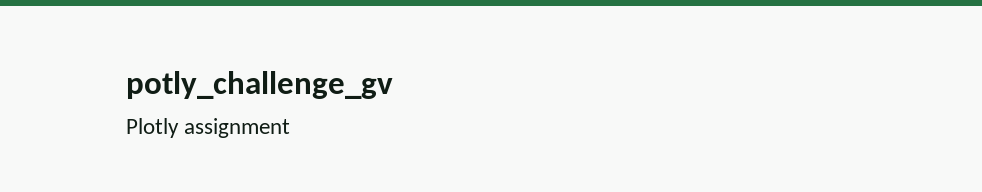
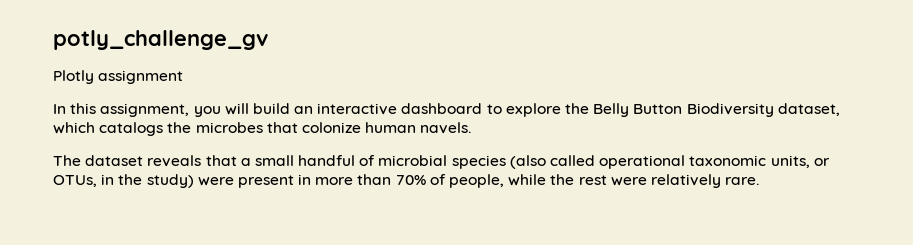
+ In this assignment, you will build an interactive dashboard to explore the Belly Button Biodiversity dataset, which catalogs the microbes that colonize human navels.
+ The dataset reveals that a small handful of microbial species (also called operational taxonomic units, or OTUs, in the study) were present in more than 70% of people, while the rest were relatively rare.

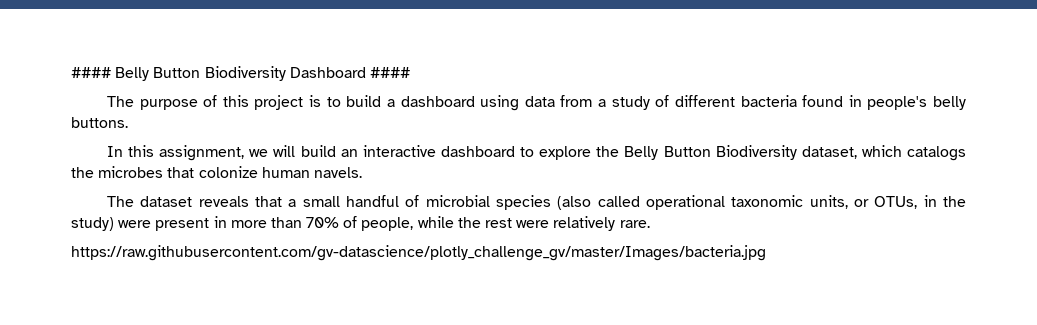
- potly_challenge_gv
- Plotly assignment
+ #### Belly Button Biodiversity Dashboard ####
+ The purpose of this project is to build a dashboard using data from a study of different bacteria found in people's belly buttons.
- In this assignment, you will build an interactive dashboard to explore the Belly Button Biodiversity dataset, which catalogs the microbes that colonize human navels.
+ In this assignment, we will build an interactive dashboard to explore the Belly Button Biodiversity dataset, which catalogs the microbes that colonize human navels.
+ https://raw.githubusercontent.com/gv-datascience/plotly_challenge_gv/master/Images/bacteria.jpg

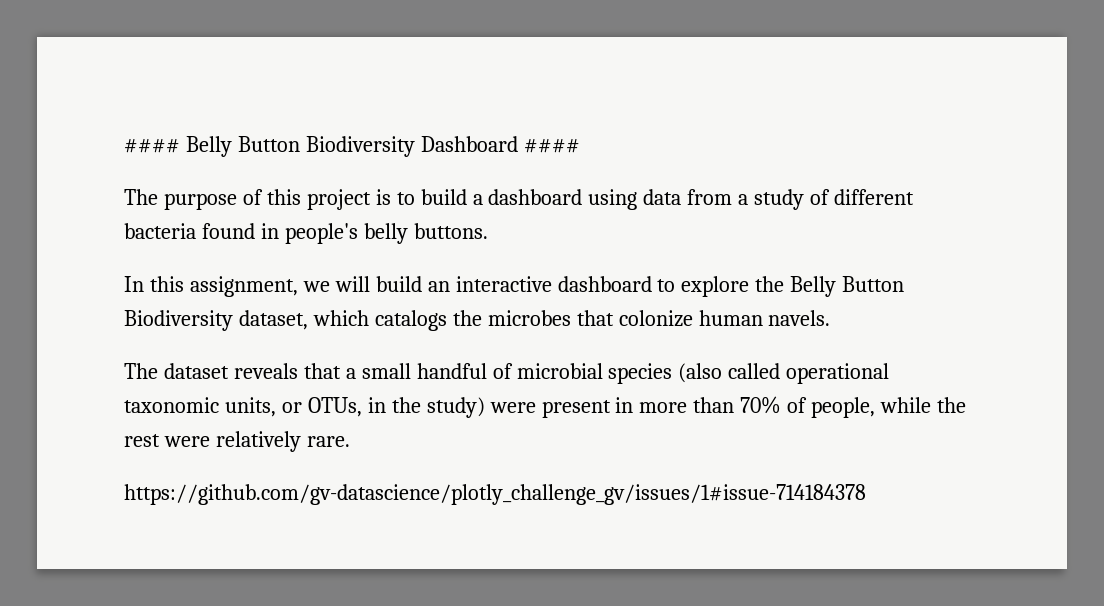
- https://raw.githubusercontent.com/gv-datascience/plotly_challenge_gv/master/Images/bacteria.jpg
+ https://github.com/gv-datascience/plotly_challenge_gv/issues/1#issue-714184378

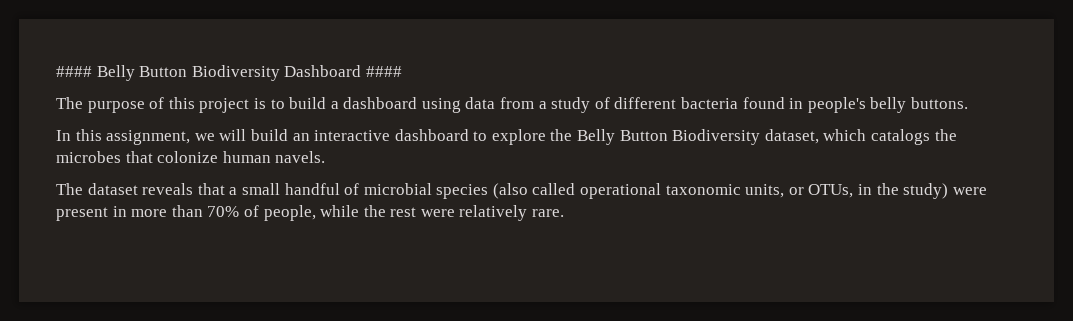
- https://github.com/gv-datascience/plotly_challenge_gv/issues/1#issue-714184378

